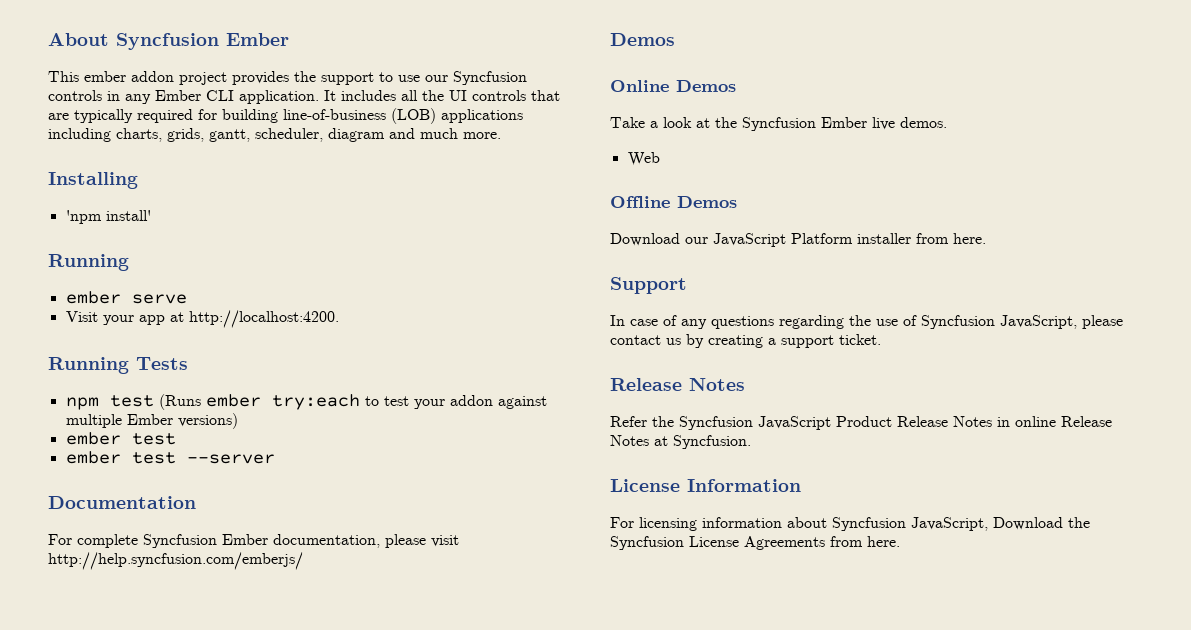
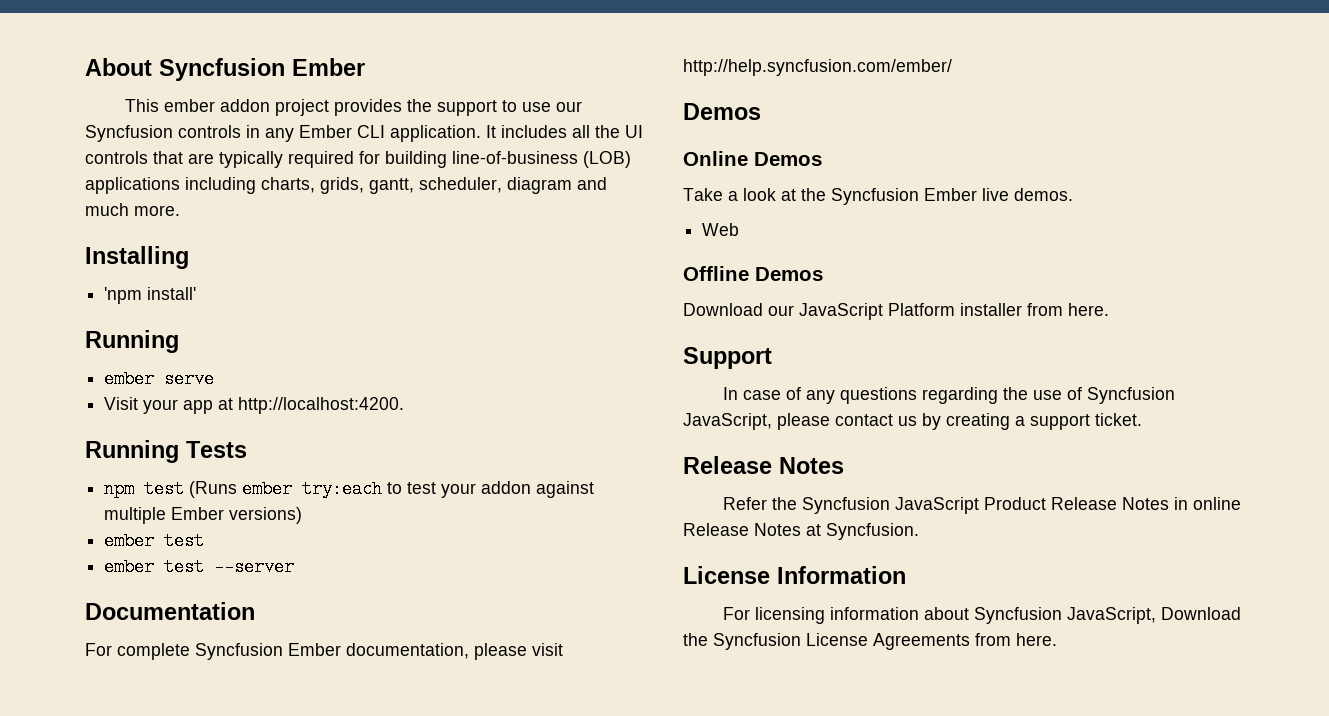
- For complete Syncfusion Ember documentation, please visit http://help.syncfusion.com/emberjs/
+ For complete Syncfusion Ember documentation, please visit http://help.syncfusion.com/ember/

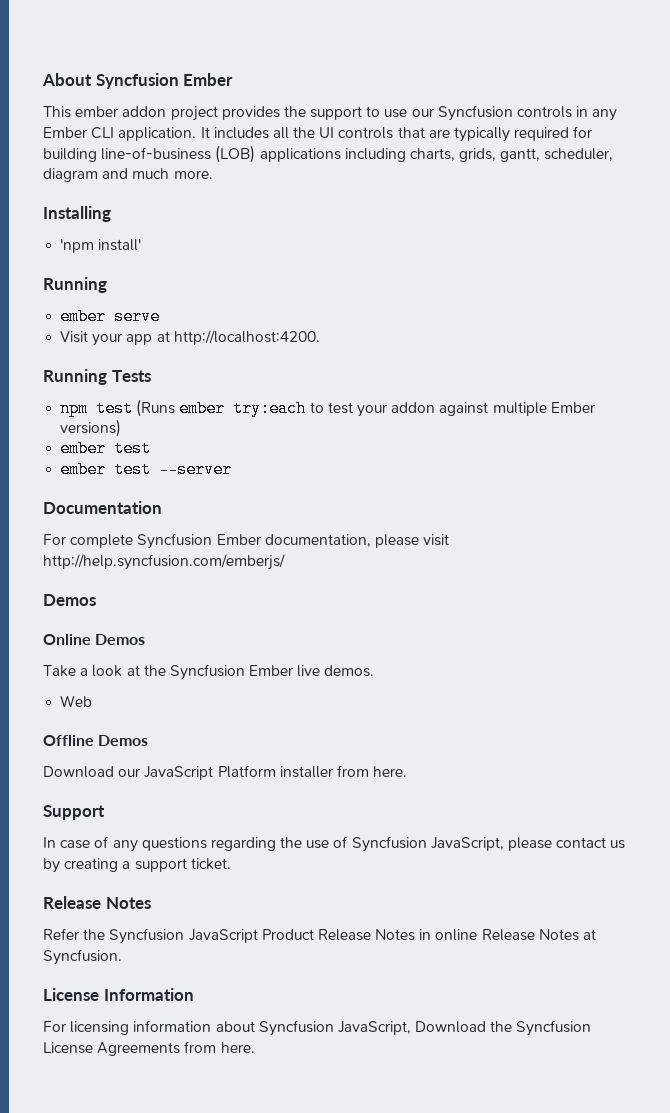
- For complete Syncfusion Ember documentation, please visit http://help.syncfusion.com/ember/
+ For complete Syncfusion Ember documentation, please visit http://help.syncfusion.com/emberjs/

